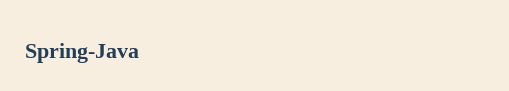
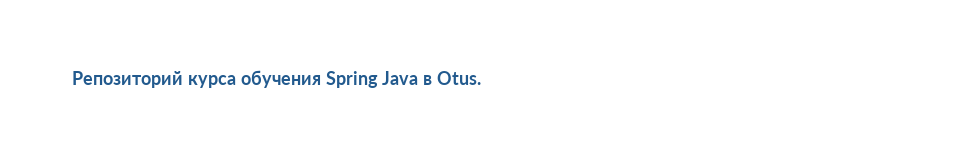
- Spring-Java
+ Репозиторий курса обучения Spring Java в Otus.

